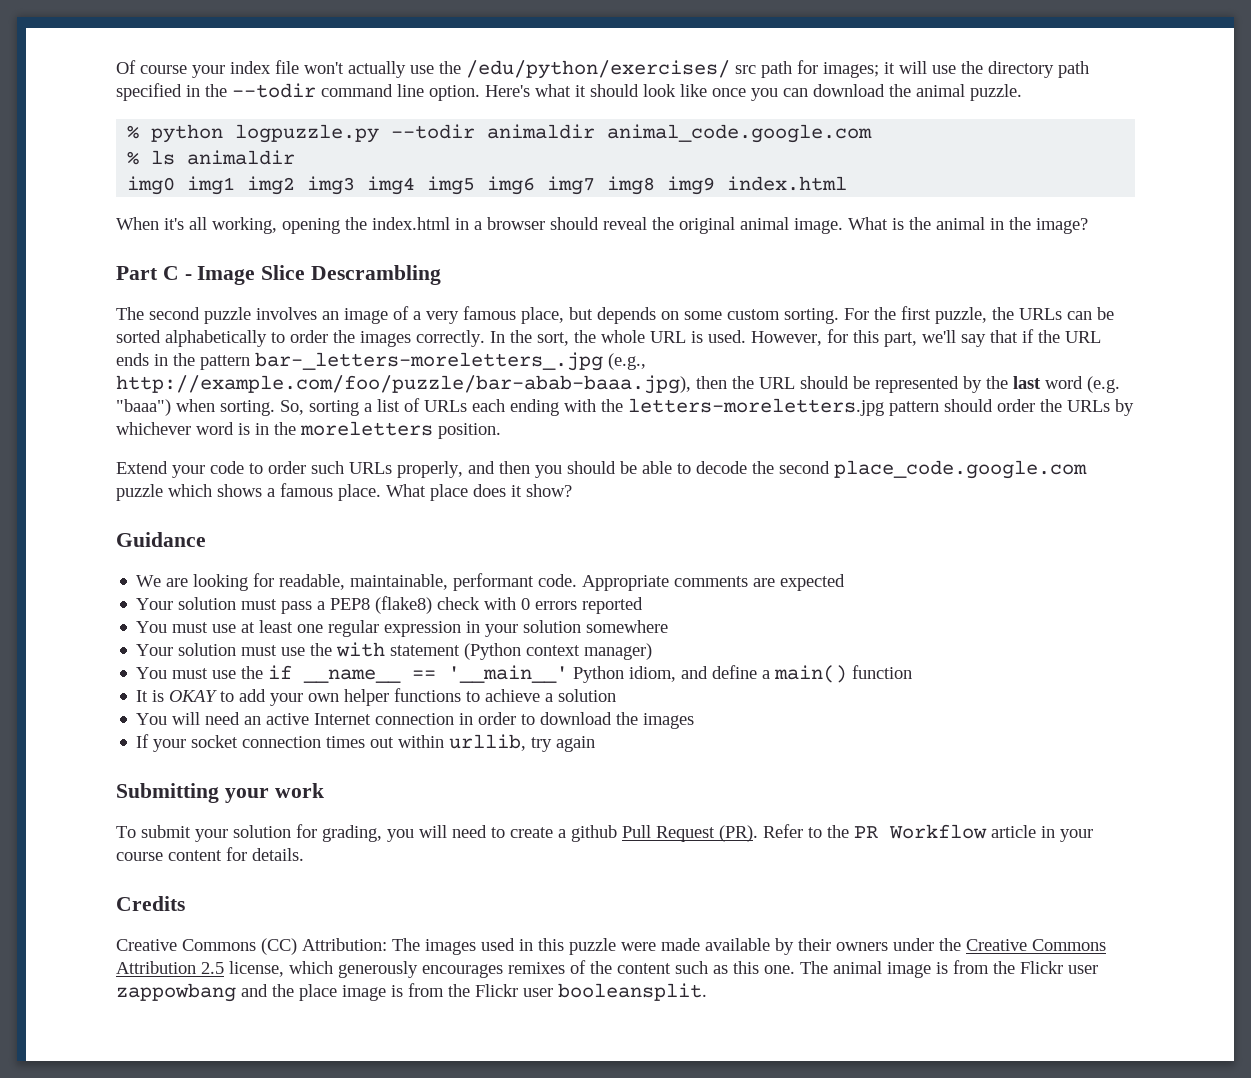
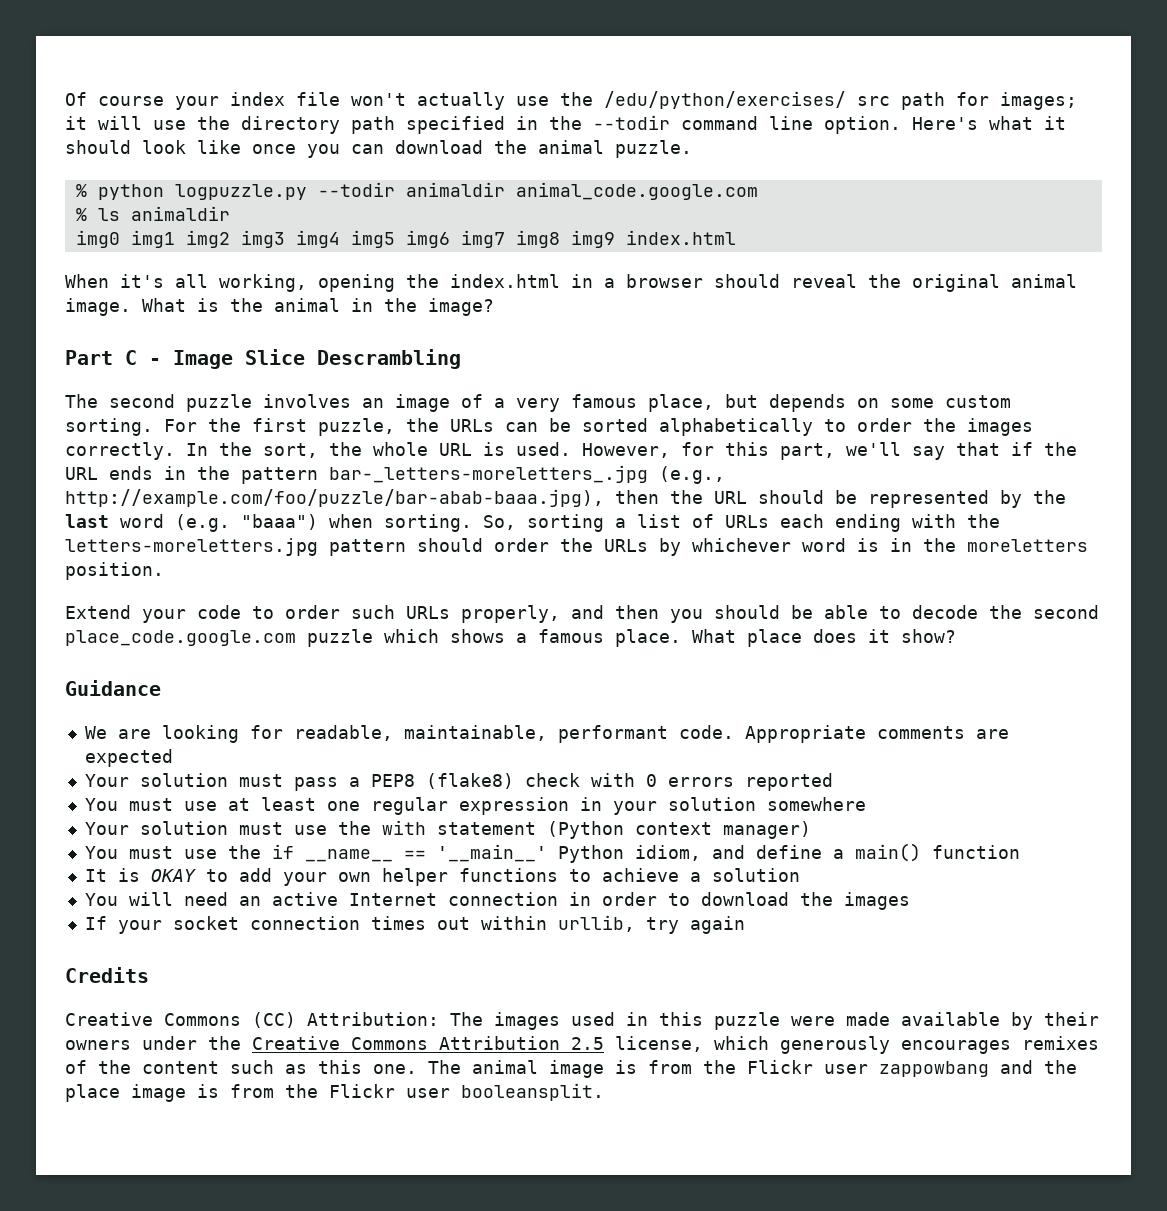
- Submitting your work
- To submit your solution for grading, you will need to create a github Pull Request (PR). Refer to the PR Workflow article in your course content for details.

